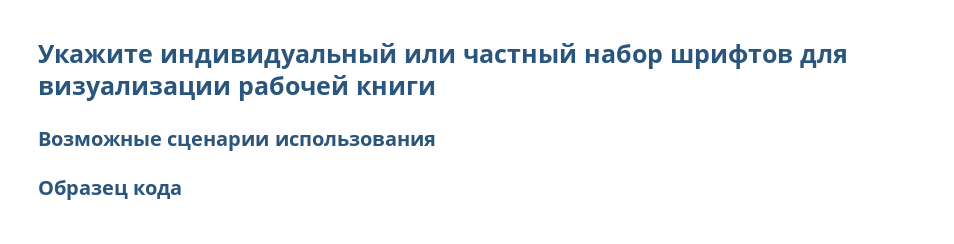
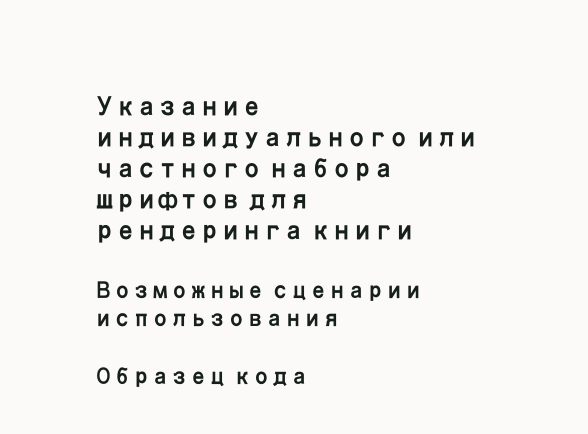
- Укажите индивидуальный или частный набор шрифтов для визуализации рабочей книги
+ Указание индивидуального или частного набора шрифтов для рендеринга книги

